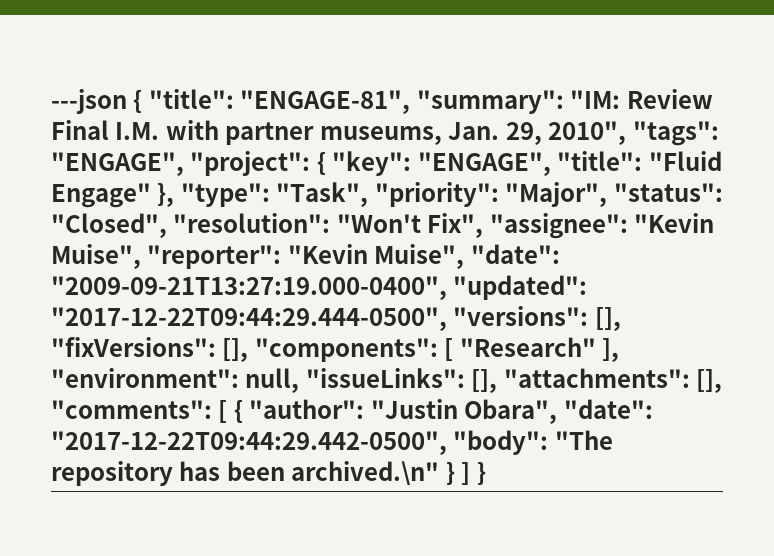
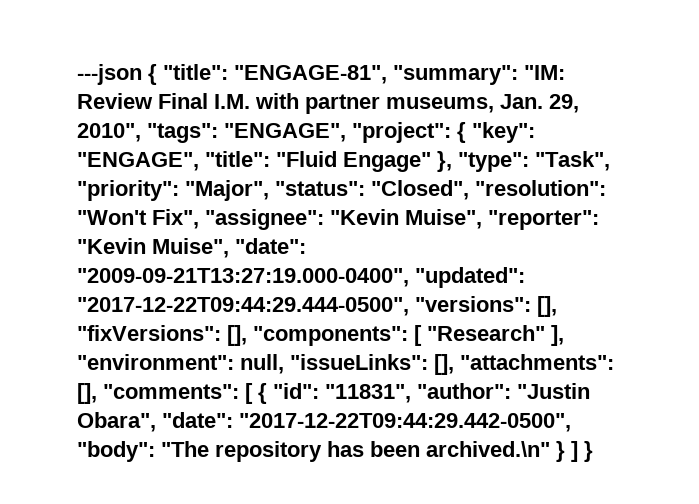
- [ { "author":
+ [ { "id": "11831", "author":

